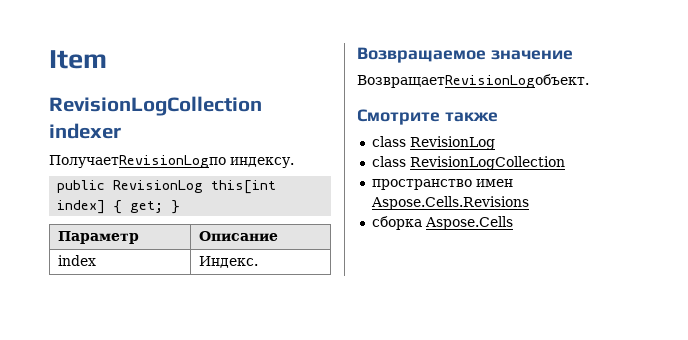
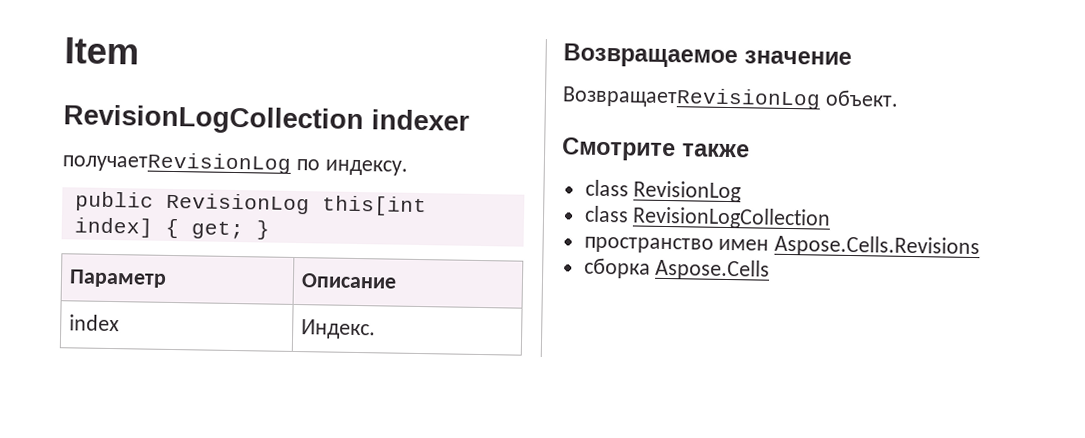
- ПолучаетRevisionLogпо индексу.
+ получаетRevisionLog по индексу.
- ВозвращаетRevisionLogобъект.
+ ВозвращаетRevisionLog объект.

